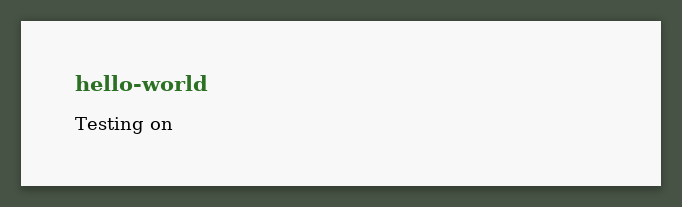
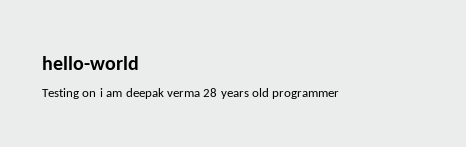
- Testing on
+ Testing on i am deepak verma 28 years old programmer

